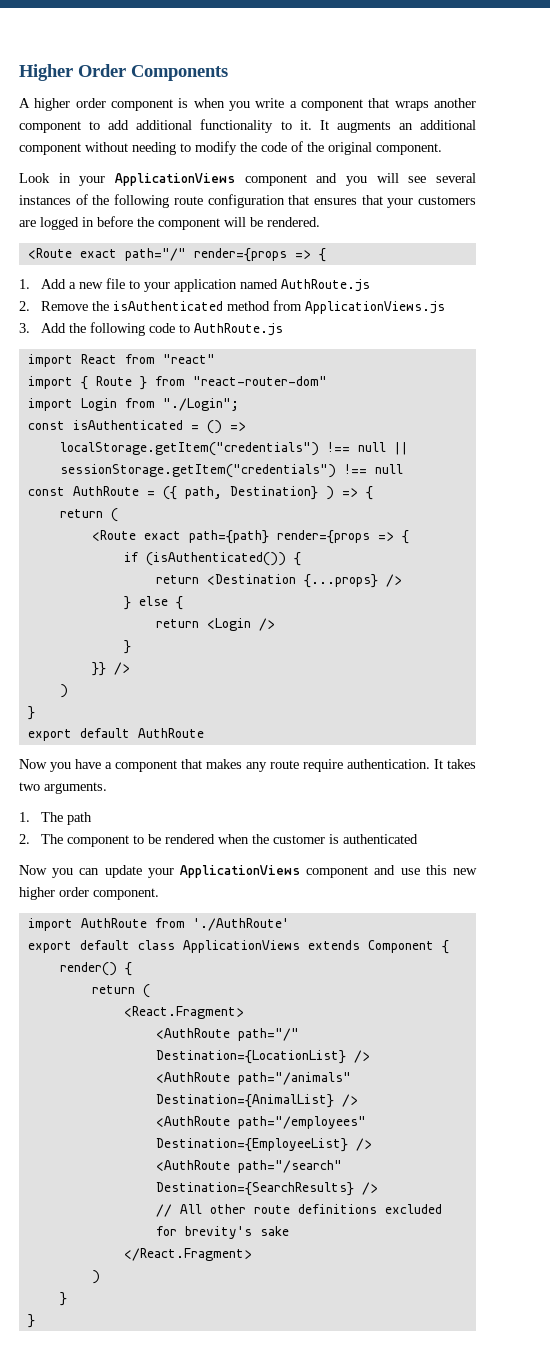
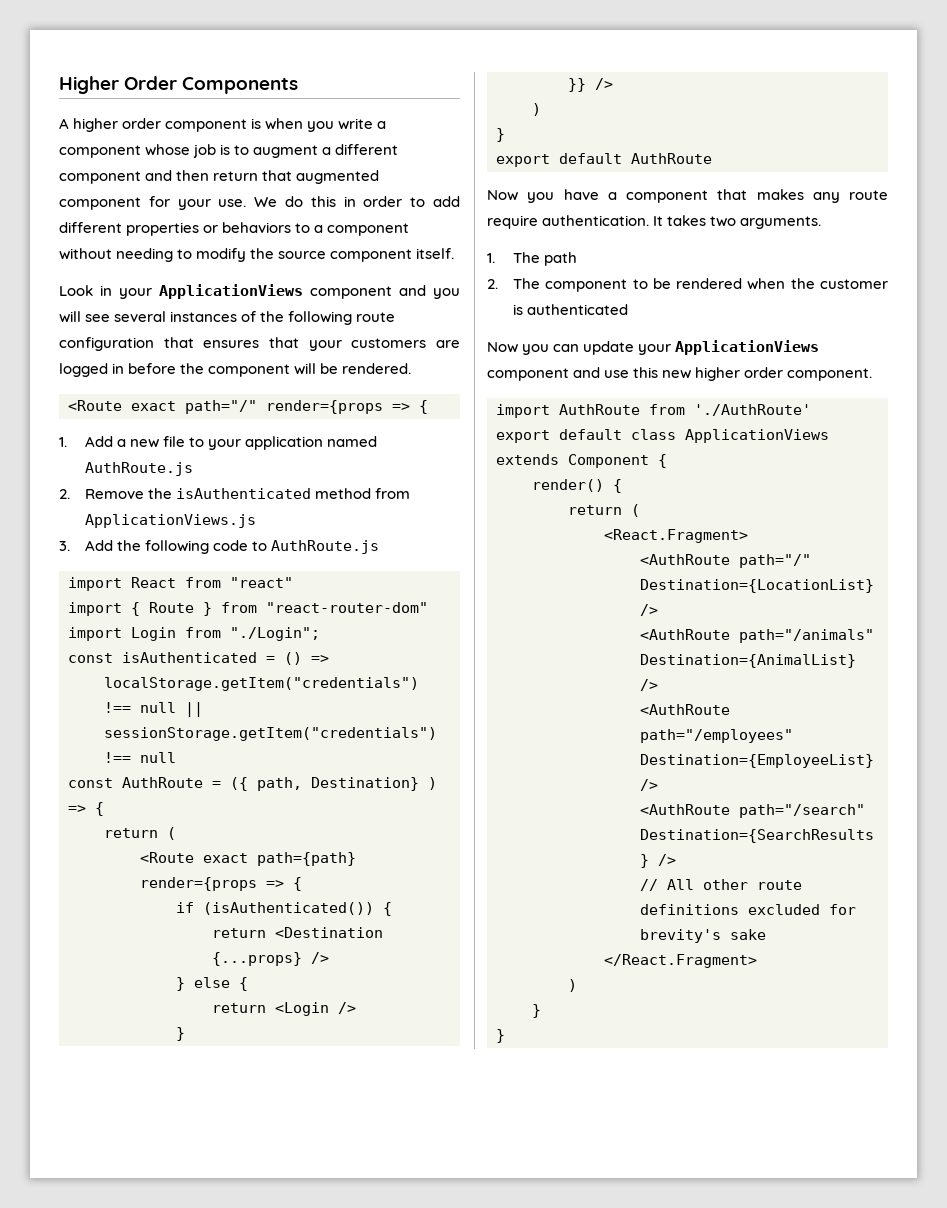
- A higher order component is when you write a component that wraps another component to add additional functionality to it. It augments an additional component without needing to modify the code of the original component.
+ A higher order component is when you write a component whose job is to augment a different component and then return that augmented component for your use. We do this in order to add different properties or behaviors to a component without needing to modify the source component itself.

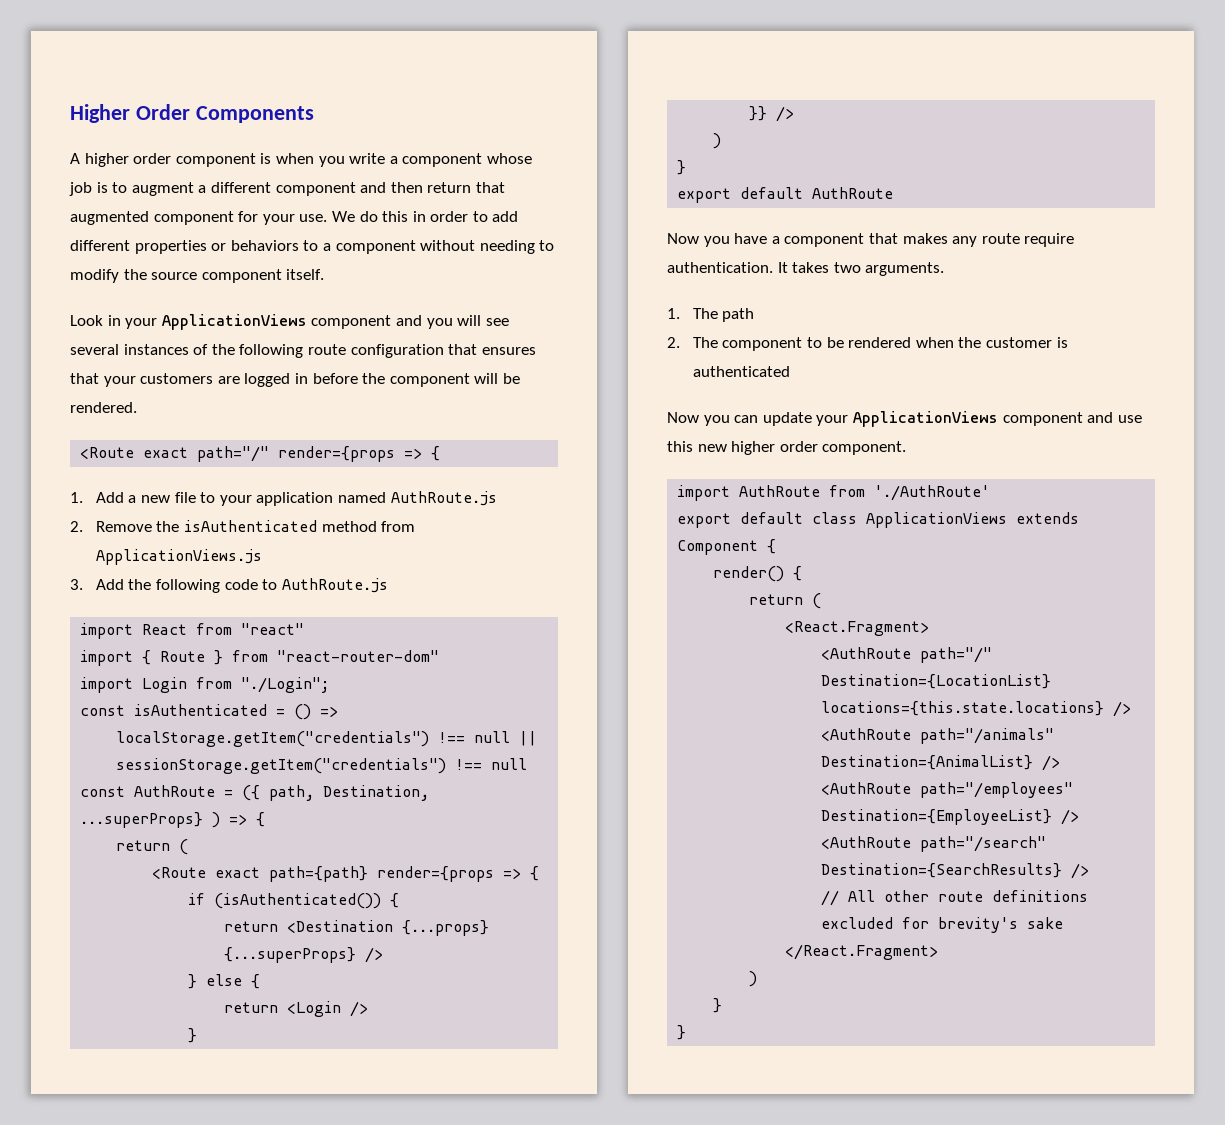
- const AuthRoute = ({ path, Destination} ) => {
+ const AuthRoute = ({ path, Destination, ...superProps} ) => {
- return <Destination {...props} />
+ return <Destination {...props} {...superProps} />
- <AuthRoute path="/" Destination={LocationList} />
+ <AuthRoute path="/" Destination={LocationList} locations={this.state.locations} />

